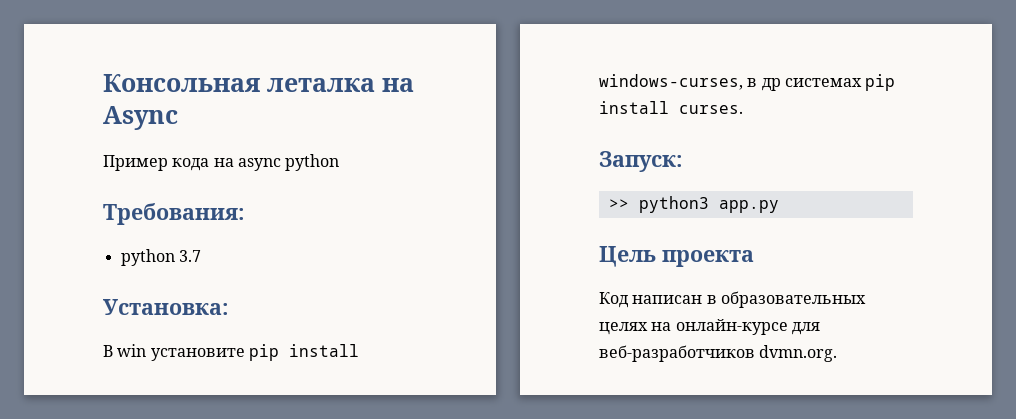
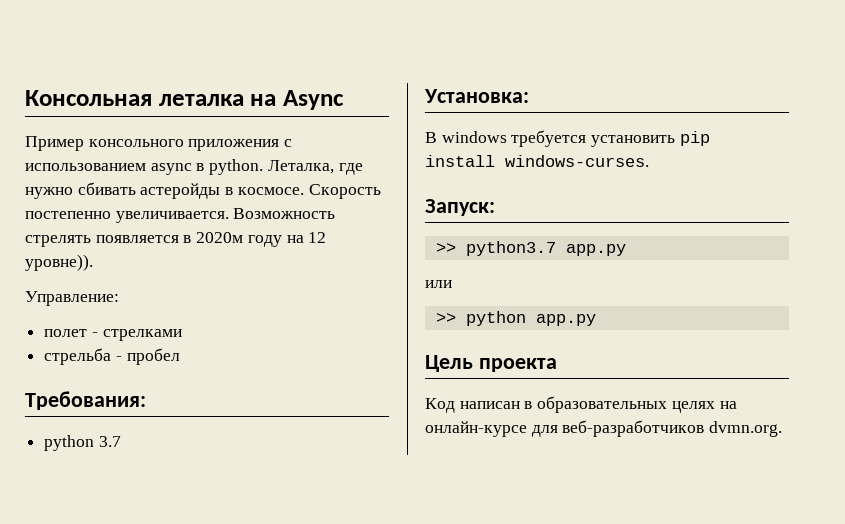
- Пример кода на async python
+ Пример консольного приложения c использованием async в python. Леталка, где нужно сбивать астеройды в космосе. Скорость постепенно увеличивается. Возможность стрелять появляется в 2020м году на 12 уровне)).
+ Управление:
+ полет - стрелками
+ стрельба - пробел
- В win установите pip install windows-curses, в др системах pip install curses.
+ В windows требуется установить pip install windows-curses.
  Запуск:
- >> python3 app.py
+ >> python3.7 app.py
+ или
+ >> python app.py

